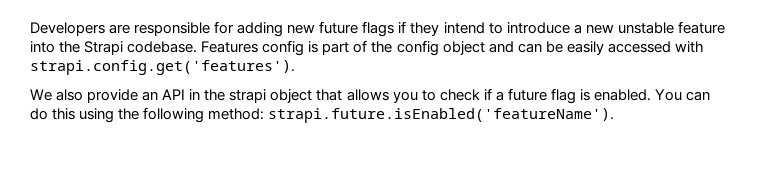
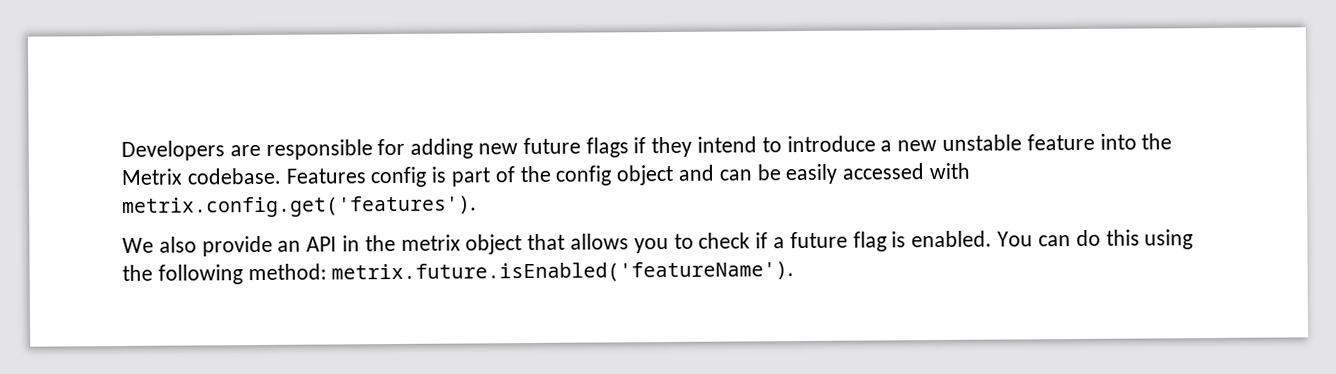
- Developers are responsible for adding new future flags if they intend to introduce a new unstable feature into the Strapi codebase.
+ Developers are responsible for adding new future flags if they intend to introduce a new unstable feature into the Metrix codebase.
- Features config is part of the config object and can be easily accessed with strapi.config.get('features').
+ Features config is part of the config object and can be easily accessed with metrix.config.get('features').
- We also provide an API in the strapi object that allows you to check if a future flag is enabled.
+ We also provide an API in the metrix object that allows you to check if a future flag is enabled.
- You can do this using the following method: strapi.future.isEnabled('featureName').
+ You can do this using the following method: metrix.future.isEnabled('featureName').

